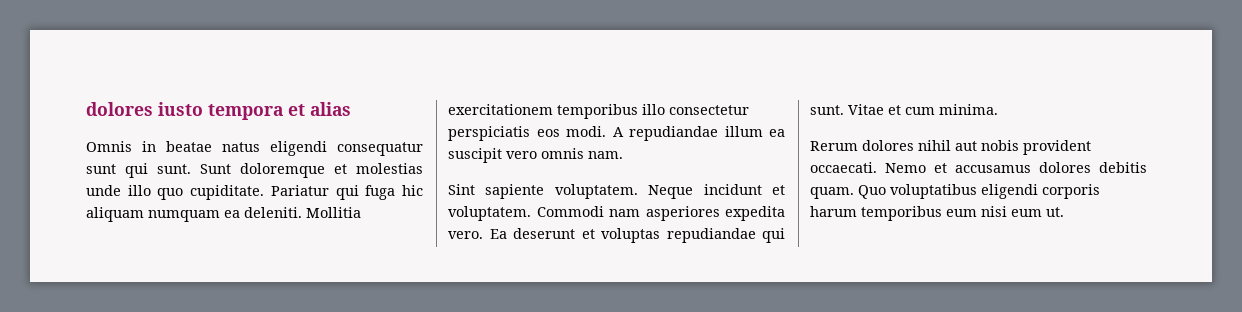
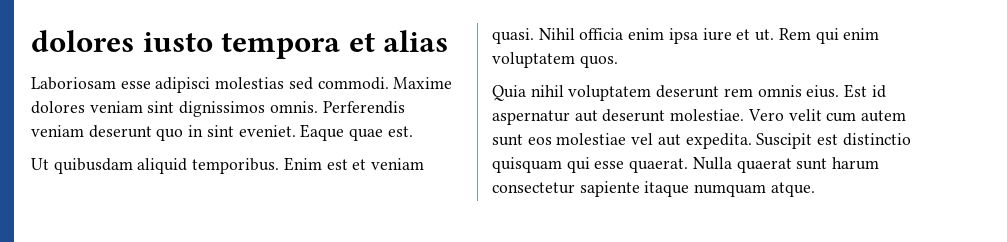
- Omnis in beatae natus eligendi consequatur sunt qui sunt. Sunt doloremque et molestias unde illo quo cupiditate. Pariatur qui fuga hic aliquam numquam ea deleniti. Mollitia exercitationem temporibus illo consectetur perspiciatis eos modi. A repudiandae illum ea suscipit vero omnis nam.
- Sint sapiente voluptatem. Neque incidunt et voluptatem. Commodi nam asperiores expedita vero. Ea deserunt et voluptas repudiandae qui sunt. Vitae et cum minima.
- Rerum dolores nihil aut nobis provident occaecati. Nemo et accusamus dolores debitis quam. Quo voluptatibus eligendi corporis harum temporibus eum nisi eum ut.
+ Laboriosam esse adipisci molestias sed commodi. Maxime dolores veniam sint dignissimos omnis. Perferendis veniam deserunt quo in sint eveniet. Eaque quae est.
+ Ut quibusdam aliquid temporibus. Enim est et veniam quasi. Nihil officia enim ipsa iure et ut. Rem qui enim voluptatem quos.
+ Quia nihil voluptatem deserunt rem omnis eius. Est id aspernatur aut deserunt molestiae. Vero velit cum autem sunt eos molestiae vel aut expedita. Suscipit est distinctio quisquam qui esse quaerat. Nulla quaerat sunt harum consectetur sapiente itaque numquam atque.

